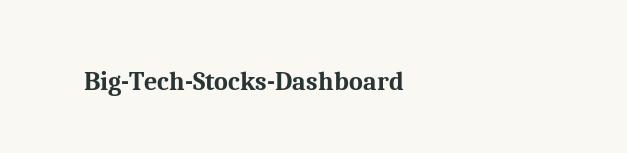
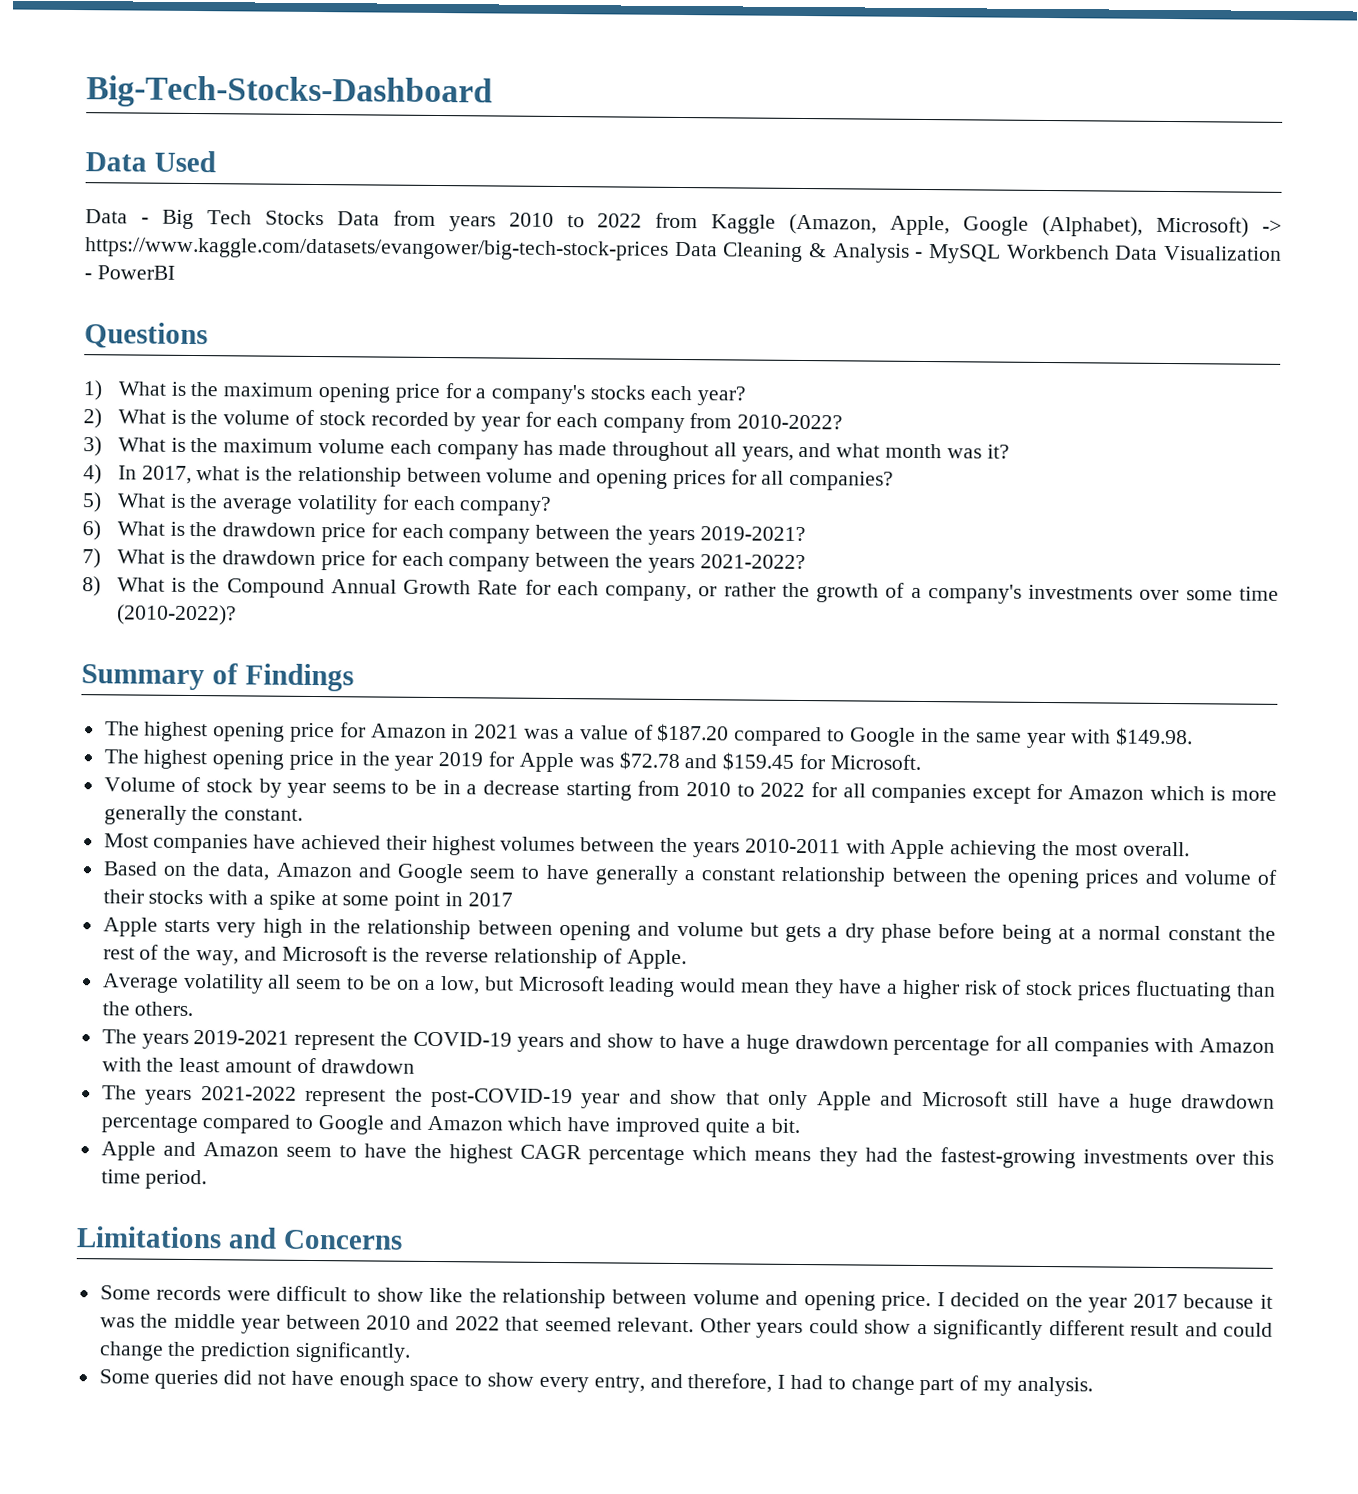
+ Data Used
+ Data - Big Tech Stocks Data from years 2010 to 2022 from Kaggle (Amazon, Apple, Google (Alphabet), Microsoft) -> https://www.kaggle.com/datasets/evangower/big-tech-stock-prices Data Cleaning & Analysis - MySQL Workbench Data Visualization - PowerBI
+ Questions
+ 1) What is the maximum opening price for a company's stocks each year?
+ 2) What is the volume of stock recorded by year for each company from 2010-2022?
+ 3) What is the maximum volume each company has made throughout all years, and what month was it?
+ 4) In 2017, what is the relationship between volume and opening prices for all companies?
+ 5) What is the average volatility for each company?
+ 6) What is the drawdown price for each company between the years 2019-2021?
+ 7) What is the drawdown price for each company between the years 2021-2022?
+ 8) What is the Compound Annual Growth Rate for each company, or rather the growth of a company's investments over some time (2010-2022)?
+ Summary of Findings
+ The highest opening price for Amazon in 2021 was a value of $187.20 compared to Google in the same year with $149.98.
+ The highest opening price in the year 2019 for Apple was $72.78 and $159.45 for Microsoft.
+ Volume of stock by year seems to be in a decrease starting from 2010 to 2022 for all companies except for Amazon which is more generally the constant.
+ Most companies have achieved their highest volumes between the years 2010-2011 with Apple achieving the most overall.
+ Based on the data, Amazon and Google seem to have generally a constant relationship between the opening prices and volume of their stocks with a spike at some point in 2017
+ Apple starts very high in the relationship between opening and volume but gets a dry phase before being at a normal constant the rest of the way, and Microsoft is the reverse relationship of Apple.
+ Average volatility all seem to be on a low, but Microsoft leading would mean they have a higher risk of stock prices fluctuating than the others.
+ The years 2019-2021 represent the COVID-19 years and show to have a huge drawdown percentage for all companies with Amazon with the least amount of drawdown
+ The years 2021-2022 represent the post-COVID-19 year and show that only Apple and Microsoft still have a huge drawdown percentage compared to Google and Amazon which have improved quite a bit.
+ Apple and Amazon seem to have the highest CAGR percentage which means they had the fastest-growing investments over this time period.
+ Limitations and Concerns
+ Some records were difficult to show like the relationship between volume and opening price. I decided on the year 2017 because it was the middle year between 2010 and 2022 that seemed relevant. Other years could show a significantly different result and could change the prediction significantly.
+ Some queries did not have enough space to show every entry, and therefore, I had to change part of my analysis.

